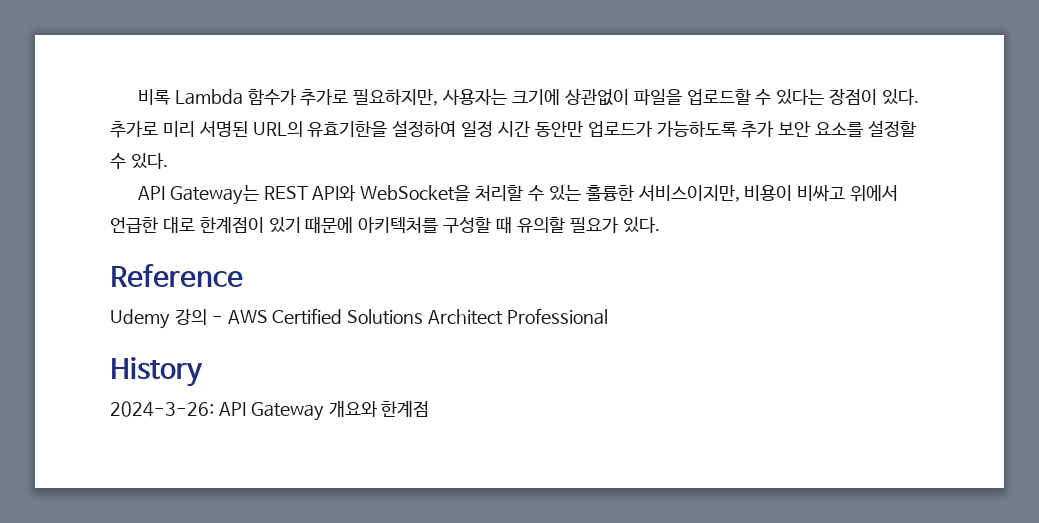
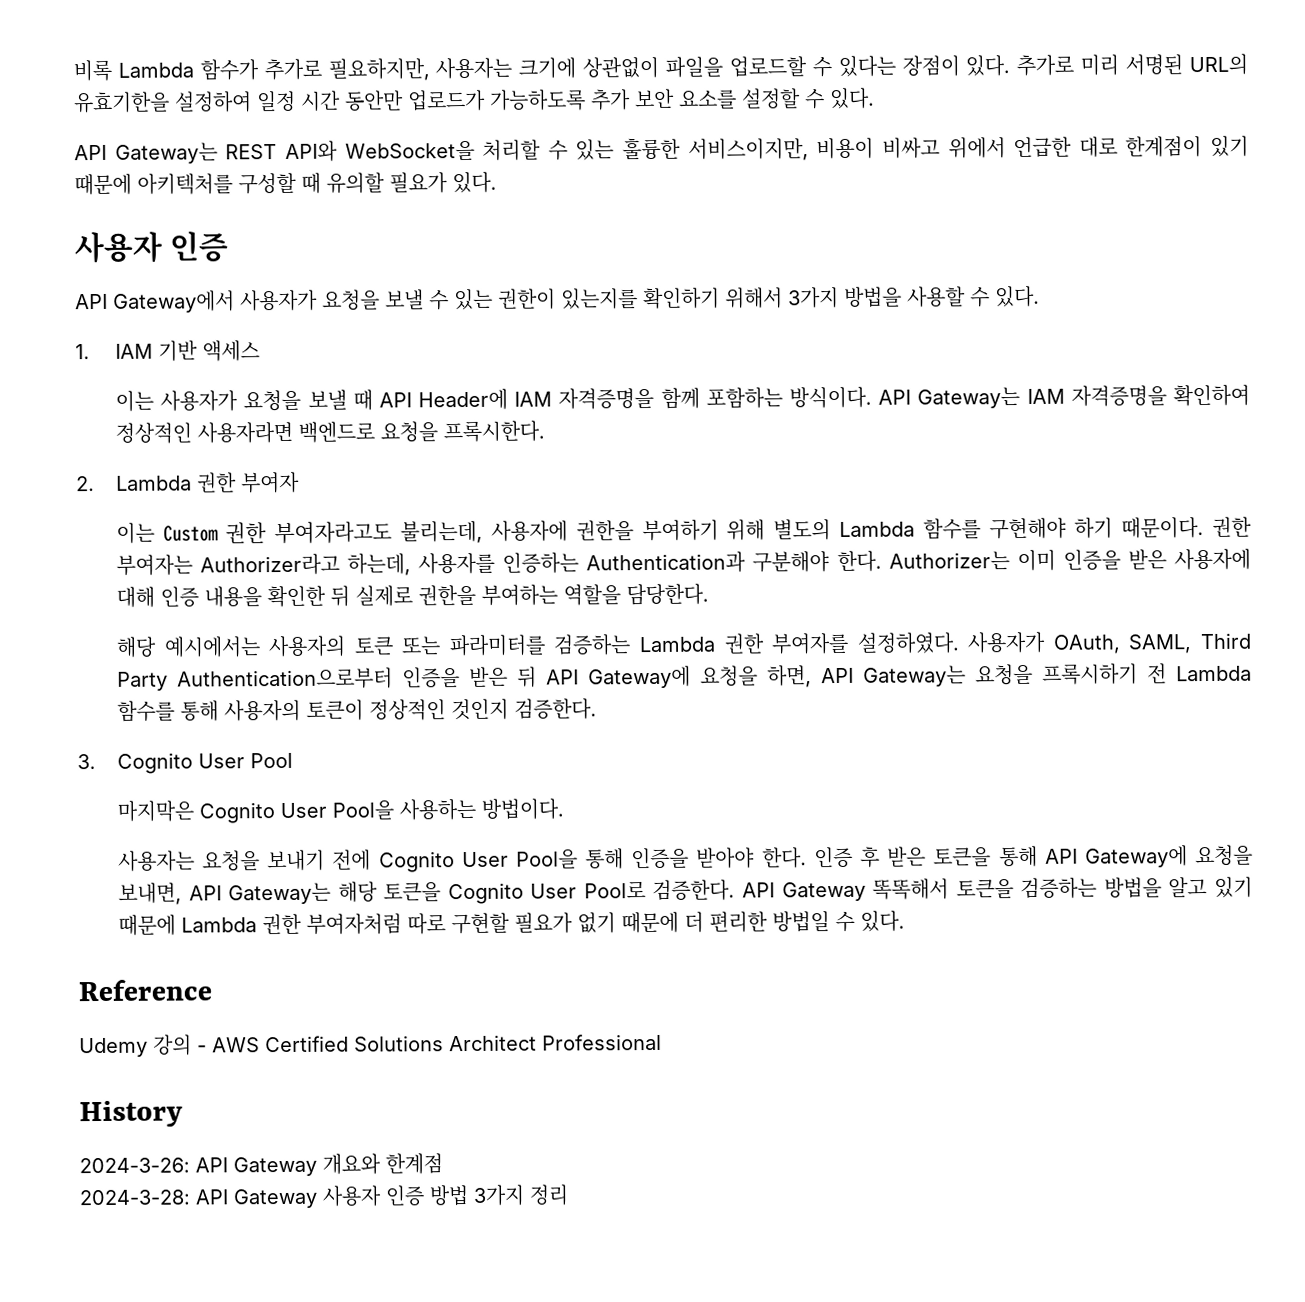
  API Gateway는 REST API와 WebSocket을 처리할 수 있는 훌륭한 서비스이지만, 비용이 비싸고 위에서 언급한 대로 한계점이 있기 때문에 아키텍처를 구성할 때 유의할 필요가 있다.
+ 사용자 인증
+ API Gateway에서 사용자가 요청을 보낼 수 있는 권한이 있는지를 확인하기 위해서 3가지 방법을 사용할 수 있다.
+ 1. IAM 기반 액세스
+ 이는 사용자가 요청을 보낼 때 API Header에 IAM 자격증명을 함께 포함하는 방식이다. API Gateway는 IAM 자격증명을 확인하여 정상적인 사용자라면 백엔드로 요청을 프록시한다.
+ 2. Lambda 권한 부여자
+ 이는 Custom 권한 부여자라고도 불리는데, 사용자에 권한을 부여하기 위해 별도의 Lambda 함수를 구현해야 하기 때문이다. 권한 부여자는 Authorizer라고 하는데, 사용자를 인증하는 Authentication과 구분해야 한다. Authorizer는 이미 인증을 받은 사용자에 대해 인증 내용을 확인한 뒤 실제로 권한을 부여하는 역할을 담당한다.
+ 해당 예시에서는 사용자의 토큰 또는 파라미터를 검증하는 Lambda 권한 부여자를 설정하였다. 사용자가 OAuth, SAML, Third Party Authentication으로부터 인증을 받은 뒤 API Gateway에 요청을 하면, API Gateway는 요청을 프록시하기 전 Lambda 함수를 통해 사용자의 토큰이 정상적인 것인지 검증한다.
+ 3. Cognito User Pool
+ 마지막은 Cognito User Pool을 사용하는 방법이다.
+ 사용자는 요청을 보내기 전에 Cognito User Pool을 통해 인증을 받아야 한다. 인증 후 받은 토큰을 통해 API Gateway에 요청을 보내면, API Gateway는 해당 토큰을 Cognito User Pool로 검증한다. API Gateway 똑똑해서 토큰을 검증하는 방법을 알고 있기 때문에 Lambda 권한 부여자처럼 따로 구현할 필요가 없기 때문에 더 편리한 방법일 수 있다.
+ 2024-3-28: API Gateway 사용자 인증 방법 3가지 정리

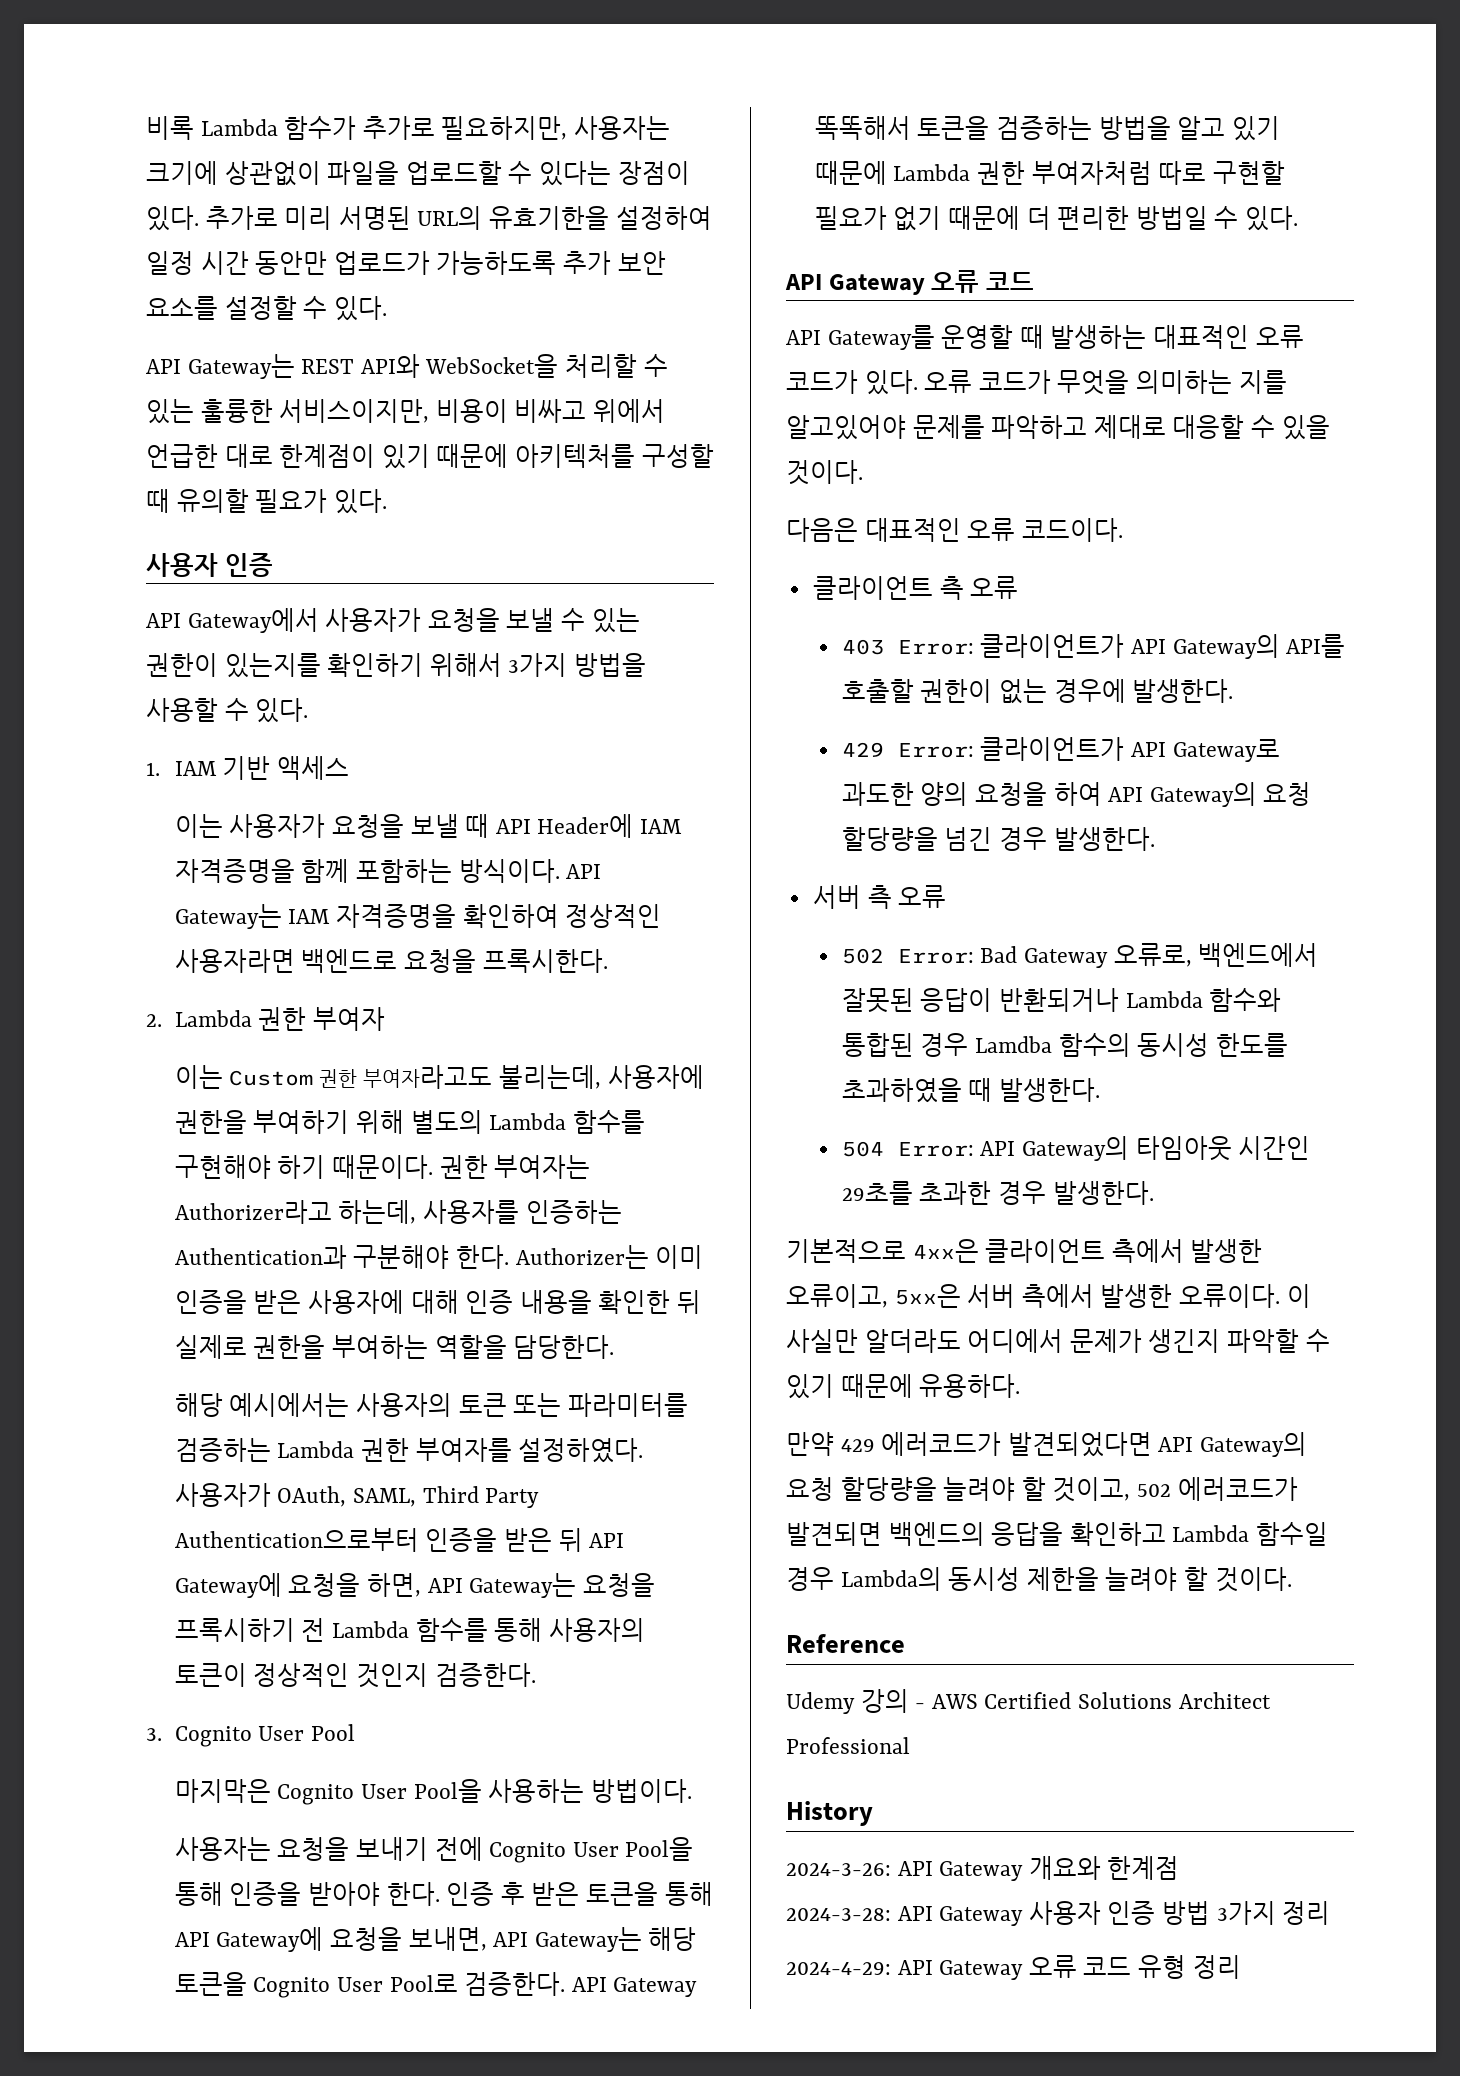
  API Gateway 똑똑해서 토큰을 검증하는 방법을 알고 있기 때문에 Lambda 권한 부여자처럼 따로 구현할 필요가 없기 때문에 더 편리한 방법일 수 있다.
+ API Gateway 오류 코드
+ API Gateway를 운영할 때 발생하는 대표적인 오류 코드가 있다. 오류 코드가 무엇을 의미하는 지를 알고있어야 문제를 파악하고 제대로 대응할 수 있을 것이다.
+ 다음은 대표적인 오류 코드이다.
+ 클라이언트 측 오류
+ 403 Error: 클라이언트가 API Gateway의 API를 호출할 권한이 없는 경우에 발생한다.
+ 429 Error: 클라이언트가 API Gateway로 과도한 양의 요청을 하여 API Gateway의 요청 할당량을 넘긴 경우 발생한다.
+ 서버 측 오류
+ 502 Error: Bad Gateway 오류로, 백엔드에서 잘못된 응답이 반환되거나 Lambda 함수와 통합된 경우 Lamdba 함수의 동시성 한도를 초과하였을 때 발생한다.
+ 504 Error: API Gateway의 타임아웃 시간인 29초를 초과한 경우 발생한다.
+ 기본적으로 4xx은 클라이언트 측에서 발생한 오류이고, 5xx은 서버 측에서 발생한 오류이다. 이 사실만 알더라도 어디에서 문제가 생긴지 파악할 수 있기 때문에 유용하다.
+ 만약 429 에러코드가 발견되었다면 API Gateway의 요청 할당량을 늘려야 할 것이고, 502 에러코드가 발견되면 백엔드의 응답을 확인하고 Lambda 함수일 경우 Lambda의 동시성 제한을 늘려야 할 것이다.
+ 2024-4-29: API Gateway 오류 코드 유형 정리

